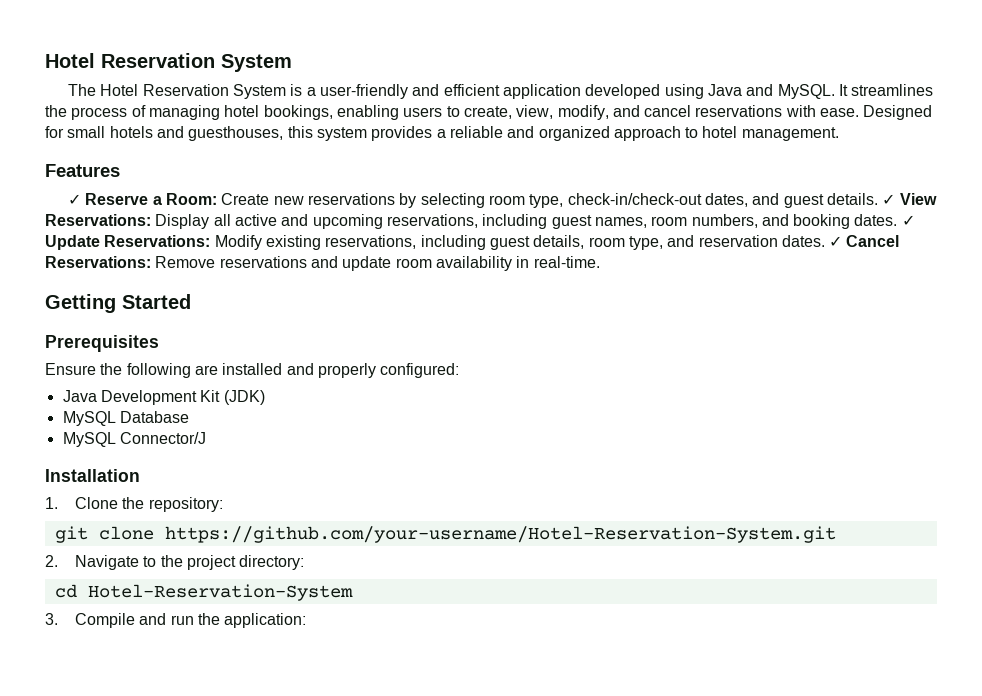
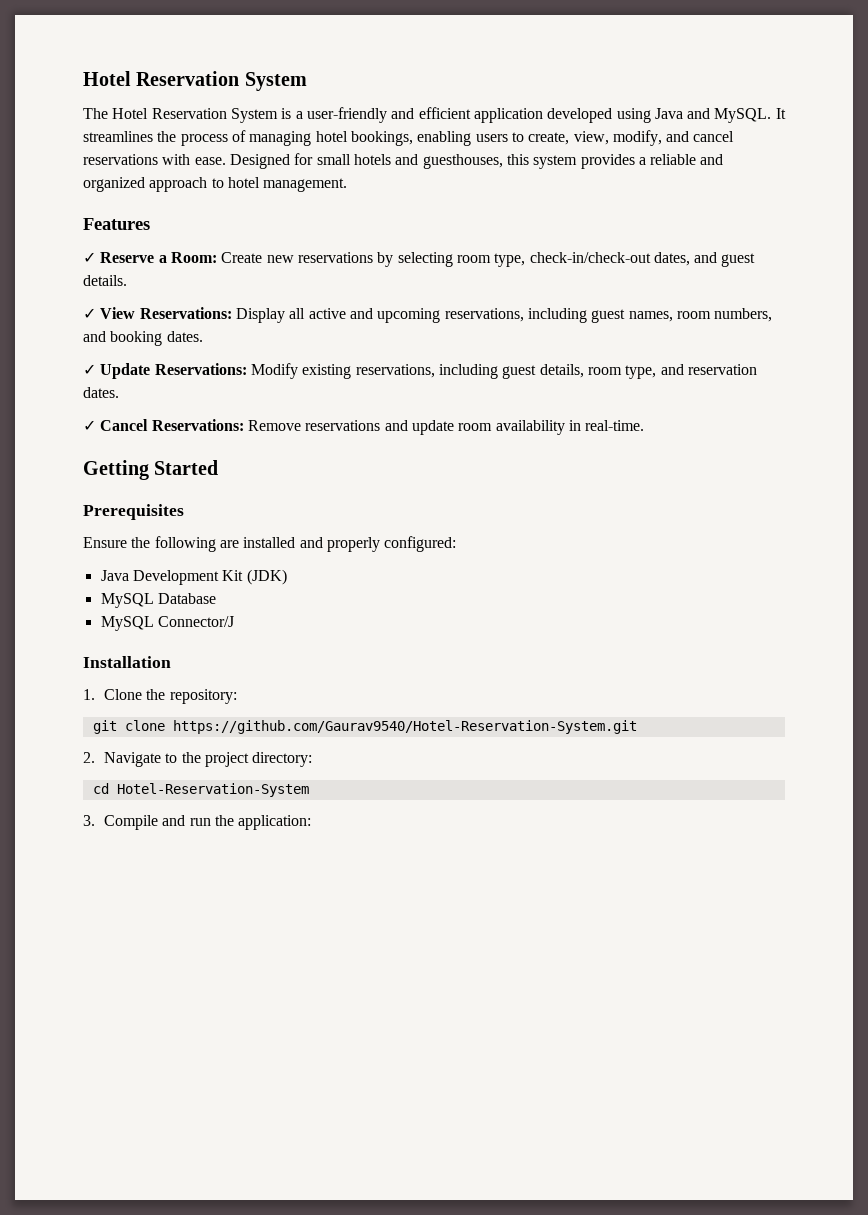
- ✓ Reserve a Room: Create new reservations by selecting room type, check-in/check-out dates, and guest details. ✓ View Reservations: Display all active and upcoming reservations, including guest names, room numbers, and booking dates. ✓ Update Reservations: Modify existing reservations, including guest details, room type, and reservation dates. ✓ Cancel Reservations: Remove reservations and update room availability in real-time.
+ ✓ Reserve a Room: Create new reservations by selecting room type, check-in/check-out dates, and guest details.
+ ✓ View Reservations: Display all active and upcoming reservations, including guest names, room numbers, and booking dates.
+ ✓ Update Reservations: Modify existing reservations, including guest details, room type, and reservation dates.
+ ✓ Cancel Reservations: Remove reservations and update room availability in real-time.
- git clone https://github.com/your-username/Hotel-Reservation-System.git
+ git clone https://github.com/Gaurav9540/Hotel-Reservation-System.git

